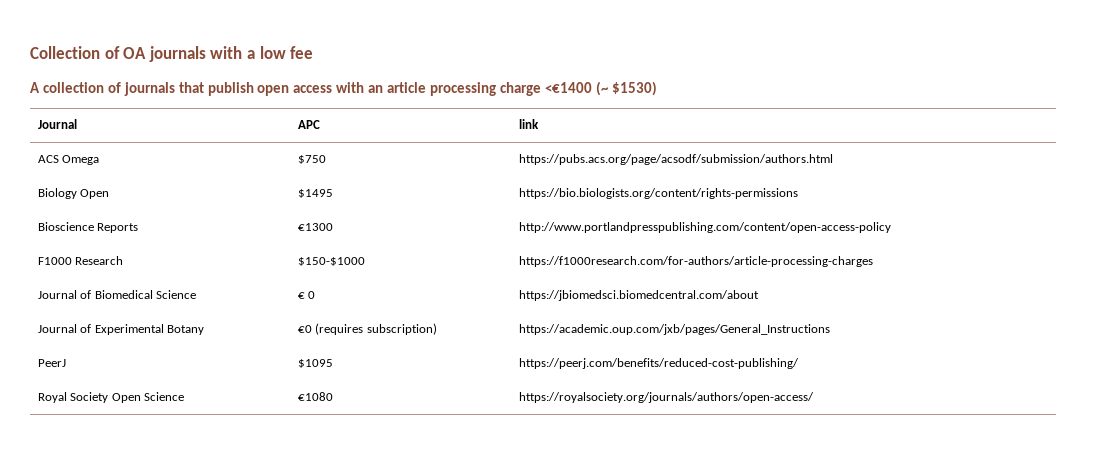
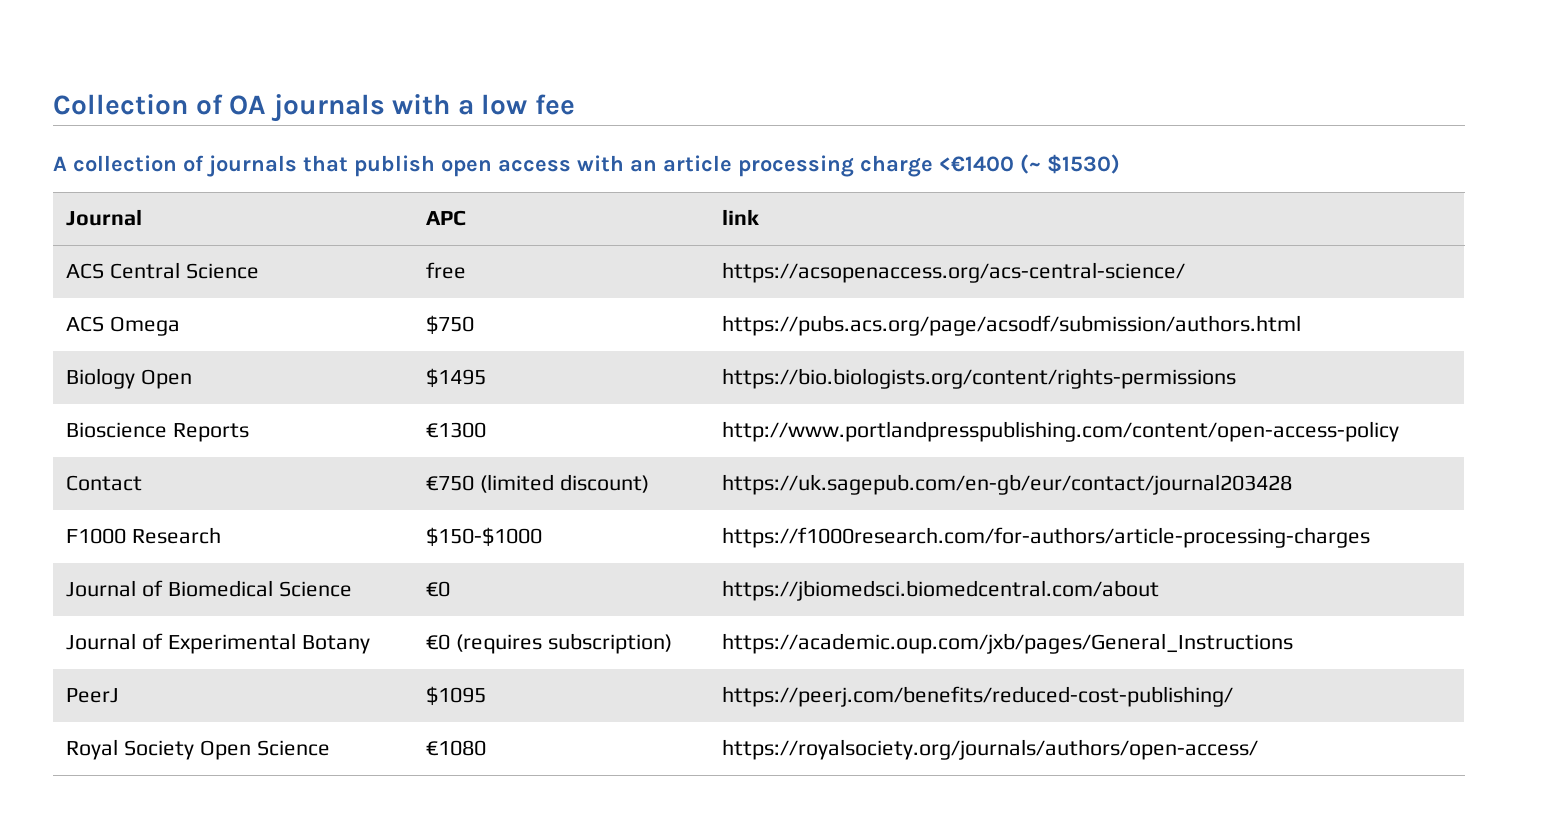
+ ACS Central Science | free | https://acsopenaccess.org/acs-central-science/
+ Contact | €750 (limited discount) | https://uk.sagepub.com/en-gb/eur/contact/journal203428
- Journal of Biomedical Science | € 0 | https://jbiomedsci.biomedcentral.com/about
+ Journal of Biomedical Science | €0 | https://jbiomedsci.biomedcentral.com/about

